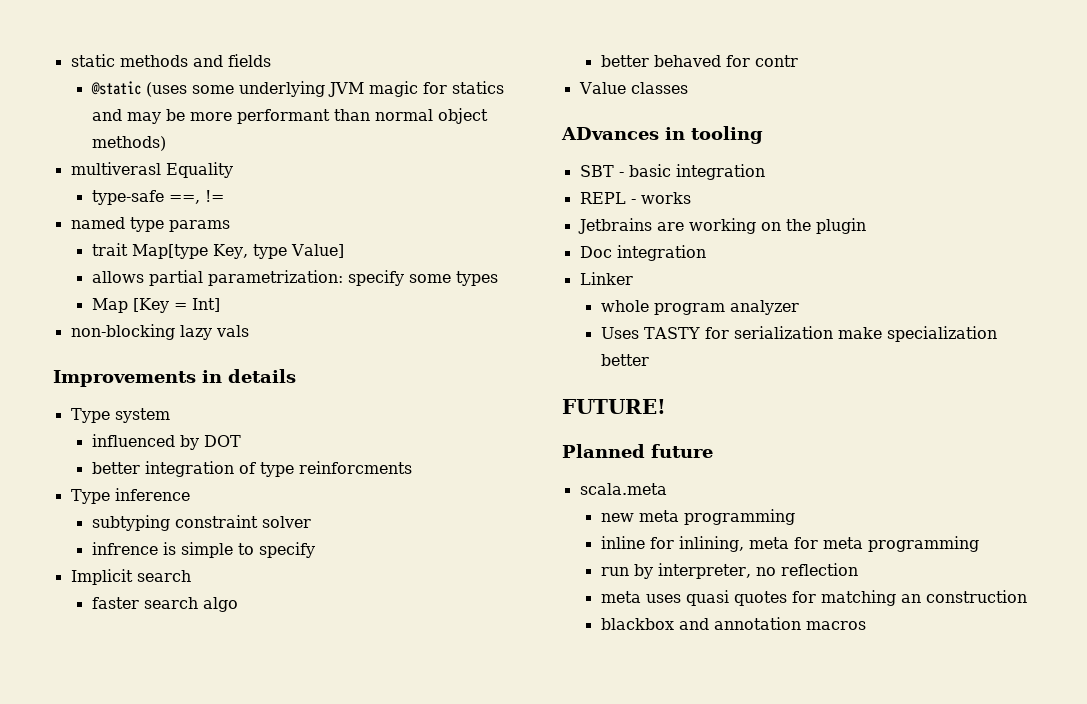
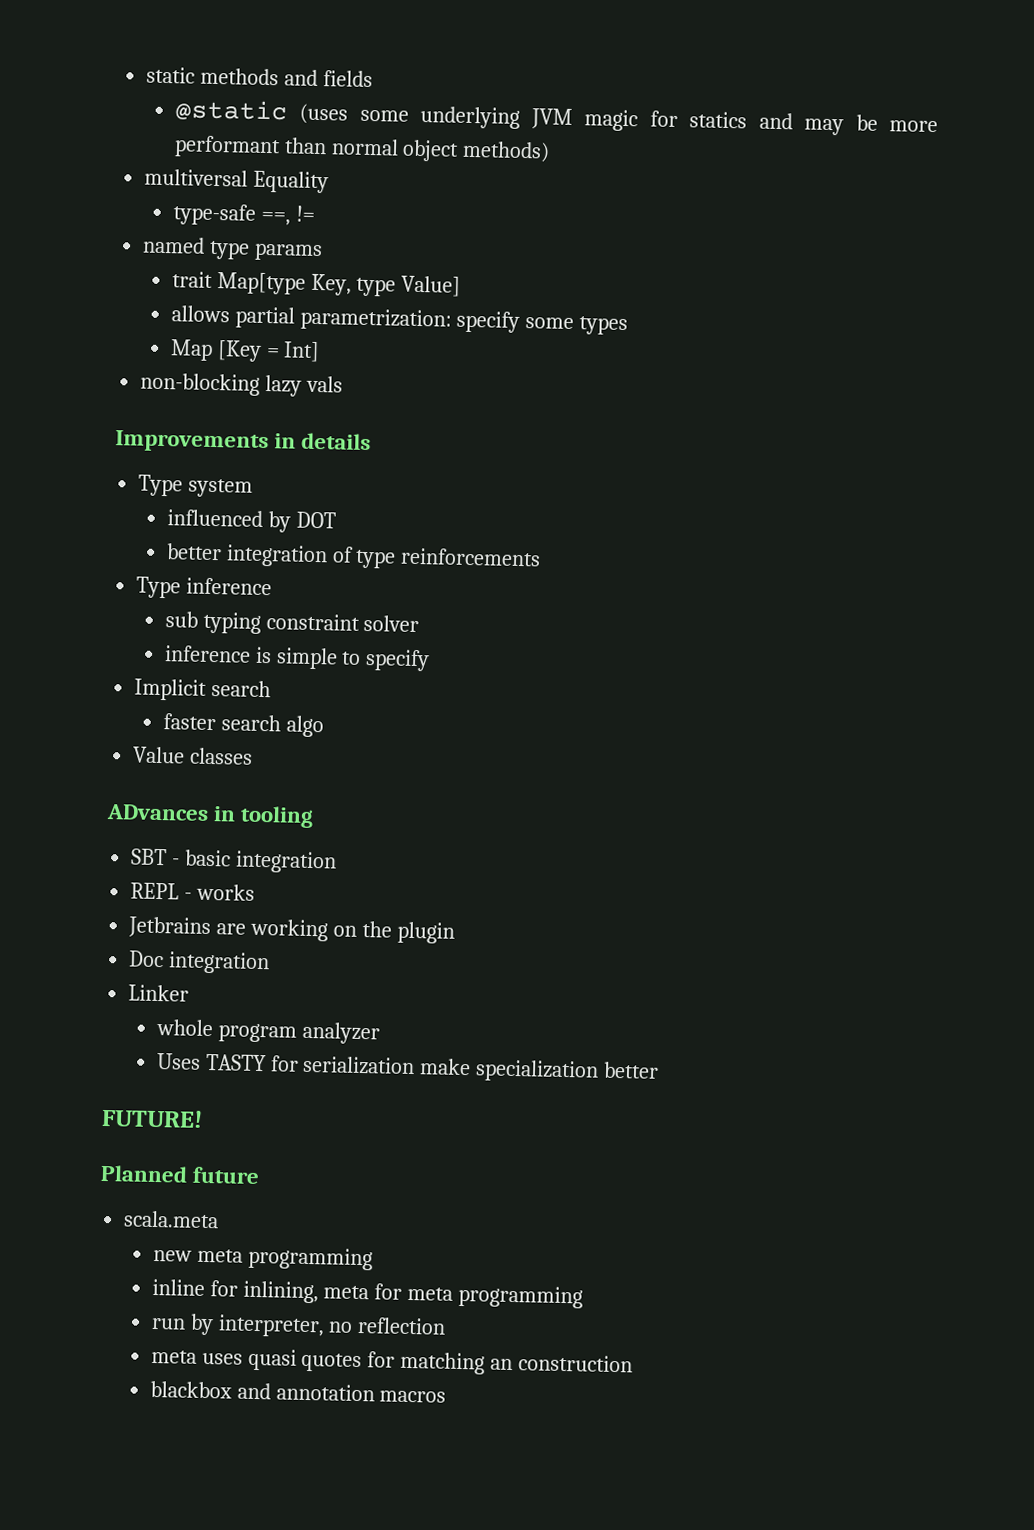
- multiverasl Equality
+ multiversal Equality
- better integration of type reinforcments
+ better integration of type reinforcements
- subtyping constraint solver
+ sub typing constraint solver
- infrence is simple to specify
+ inference is simple to specify
- better behaved for contr

